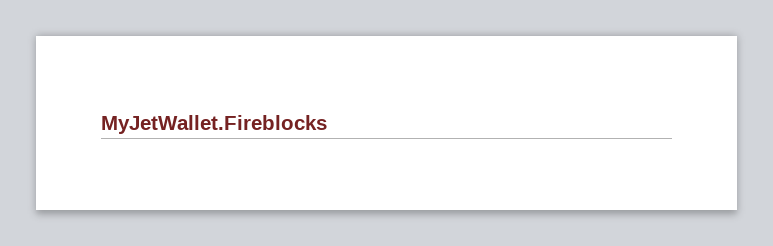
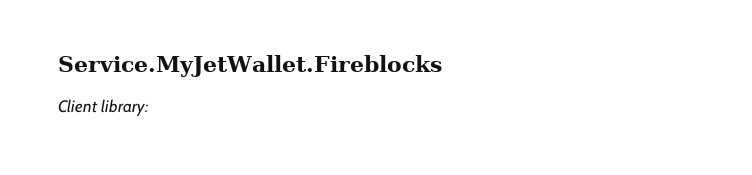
- MyJetWallet.Fireblocks
+ Service.MyJetWallet.Fireblocks
+ Client library:

